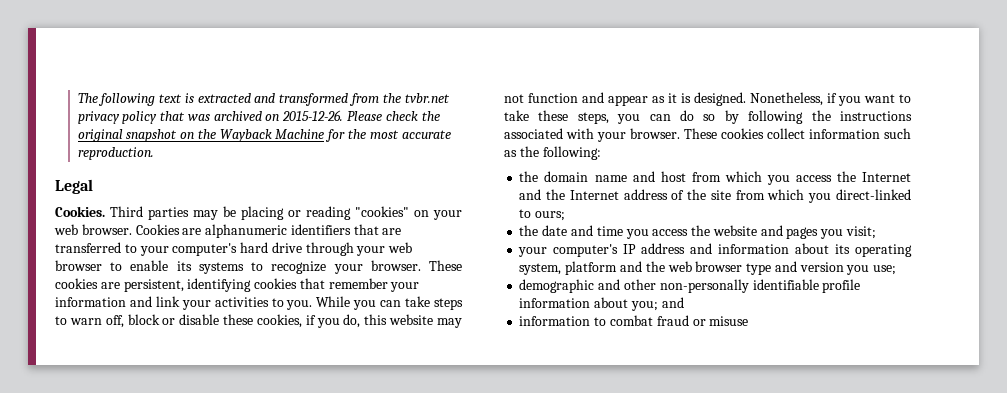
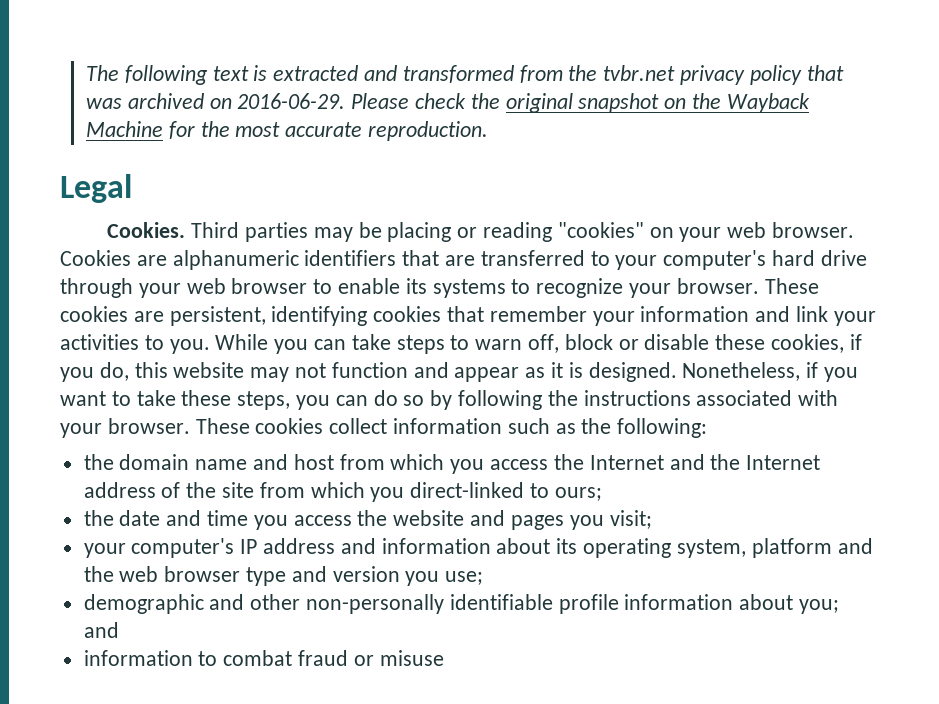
- The following text is extracted and transformed from the tvbr.net privacy policy that was archived on 2015-12-26.
+ The following text is extracted and transformed from the tvbr.net privacy policy that was archived on 2016-06-29.

